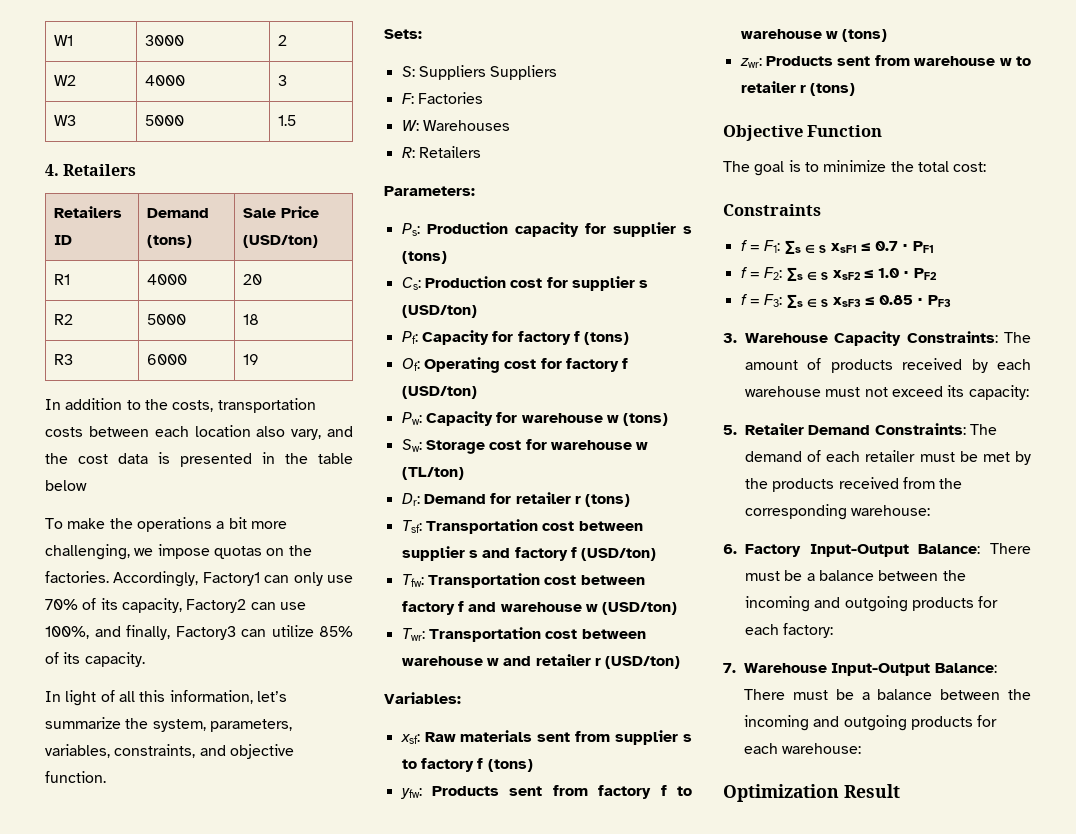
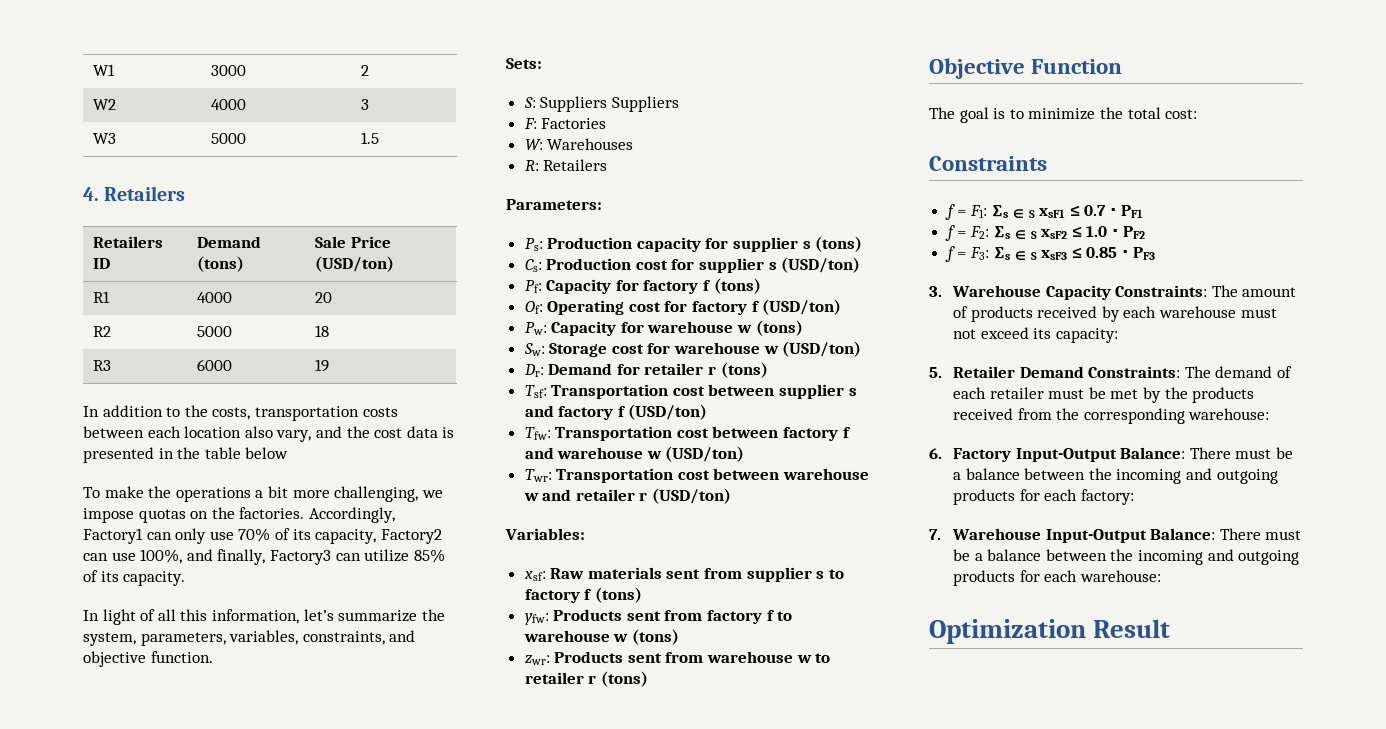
- Sw: Storage cost for warehouse w (TL/ton)
+ Sw: Storage cost for warehouse w (USD/ton)

